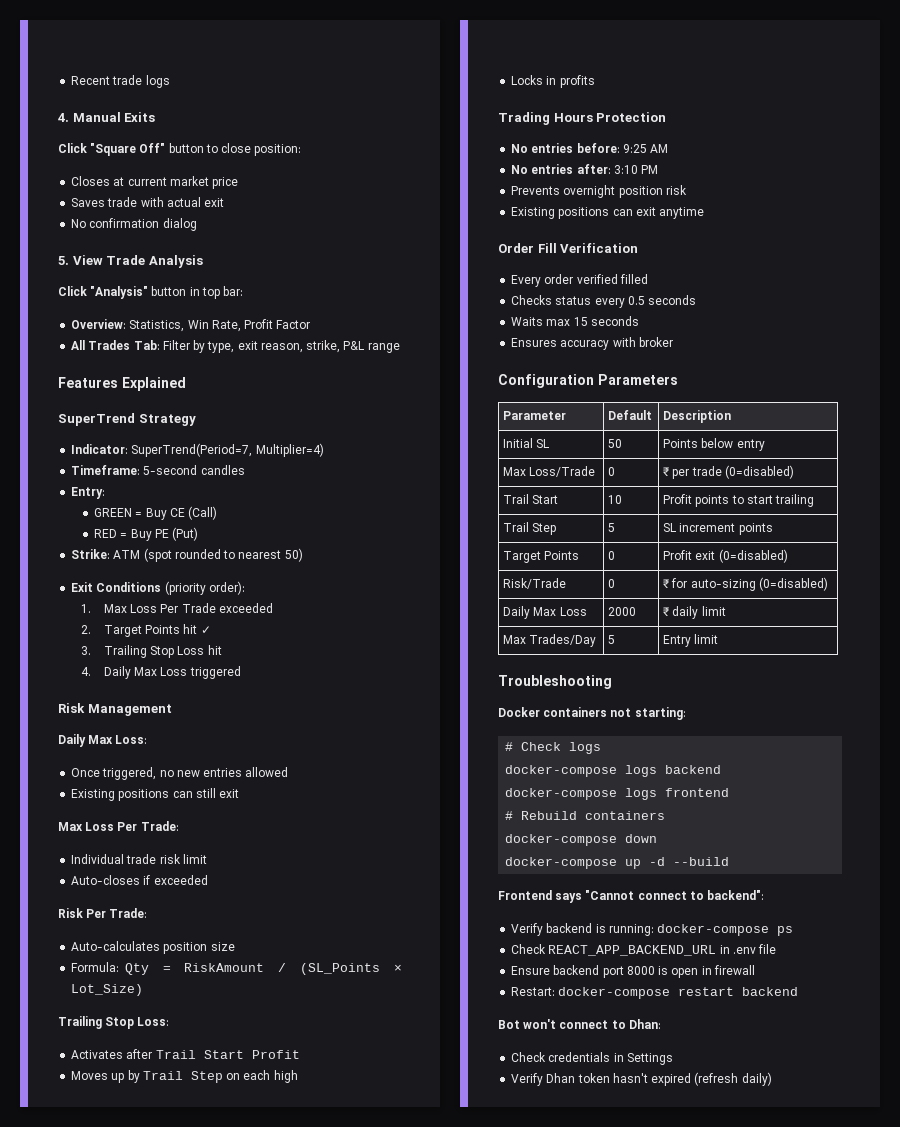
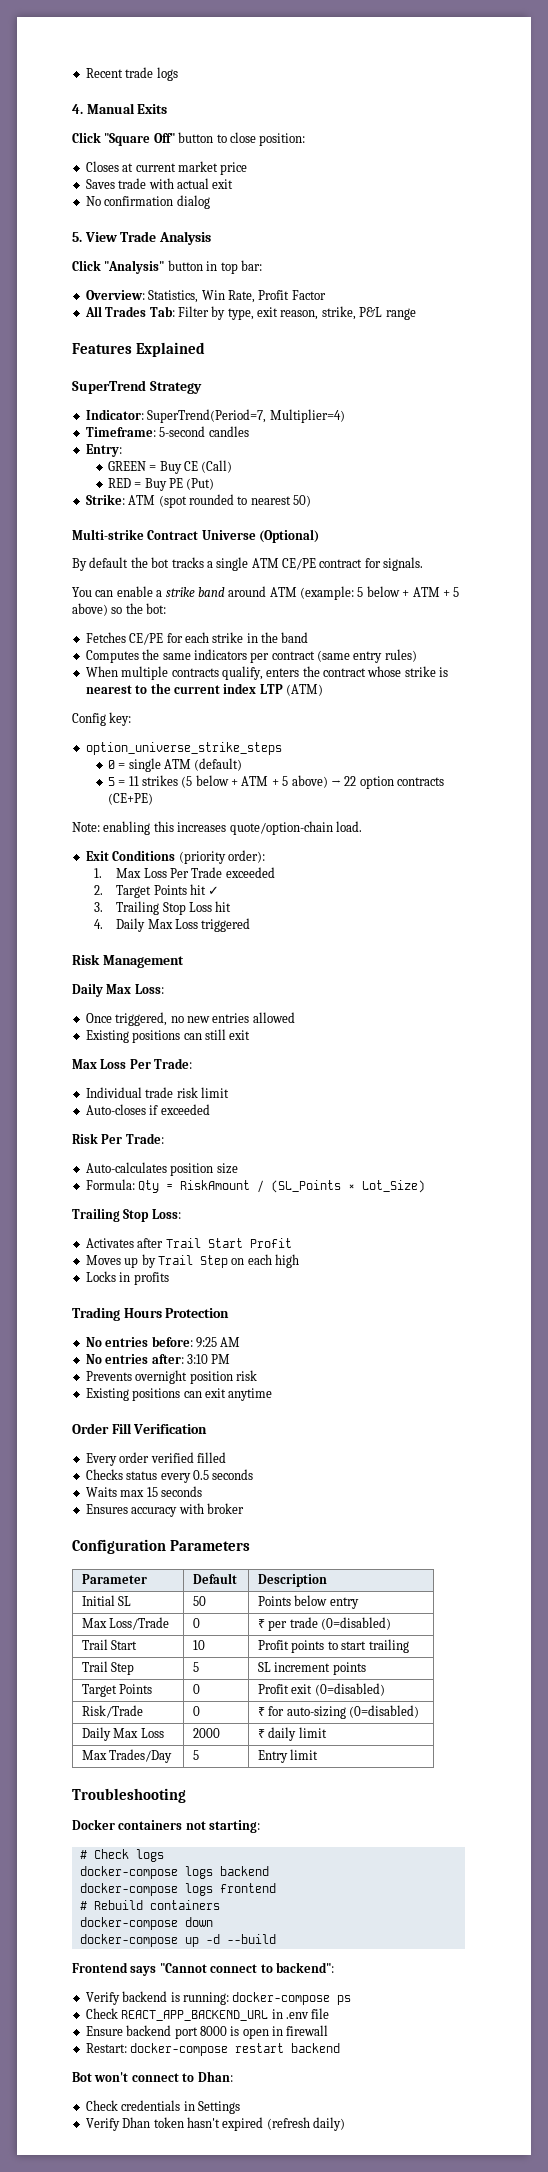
+ Multi-strike Contract Universe (Optional)
+ By default the bot tracks a single ATM CE/PE contract for signals.
+ You can enable a strike band around ATM (example: 5 below + ATM + 5 above) so the bot:
+ Fetches CE/PE for each strike in the band
+ Computes the same indicators per contract (same entry rules)
+ When multiple contracts qualify, enters the contract whose strike is nearest to the current index LTP (ATM)
+ Config key:
+ option_universe_strike_steps
+ 0 = single ATM (default)
+ 5 = 11 strikes (5 below + ATM + 5 above) → 22 option contracts (CE+PE)
+ Note: enabling this increases quote/option-chain load.

